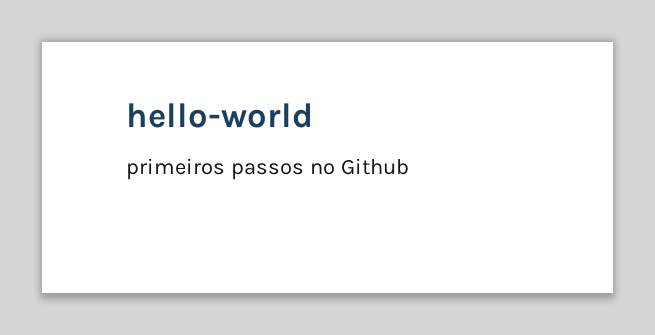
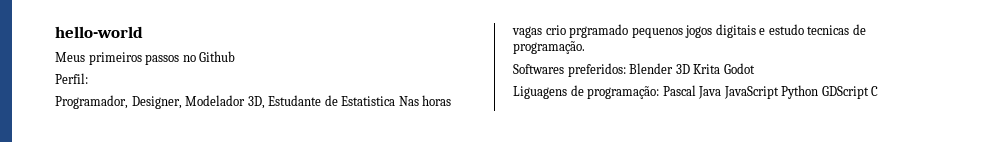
- primeiros passos no Github
+ Meus primeiros passos no Github
+ Perfil:
+ Programador, Designer, Modelador 3D, Estudante de Estatistica Nas horas vagas crio prgramado pequenos jogos digitais e estudo tecnicas de programação.
+ Softwares preferidos: Blender 3D Krita Godot
+ Liguagens de programação: Pascal Java JavaScript Python GDScript C

